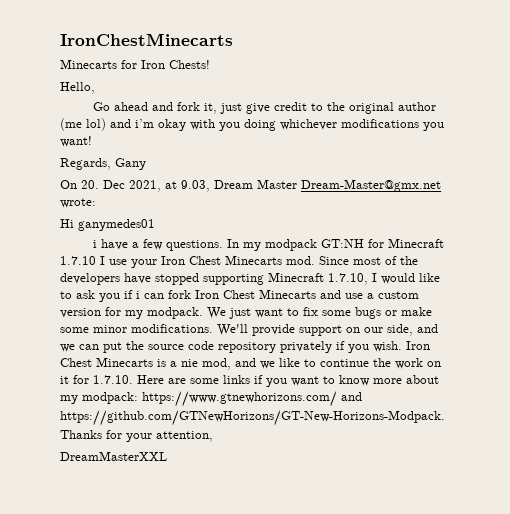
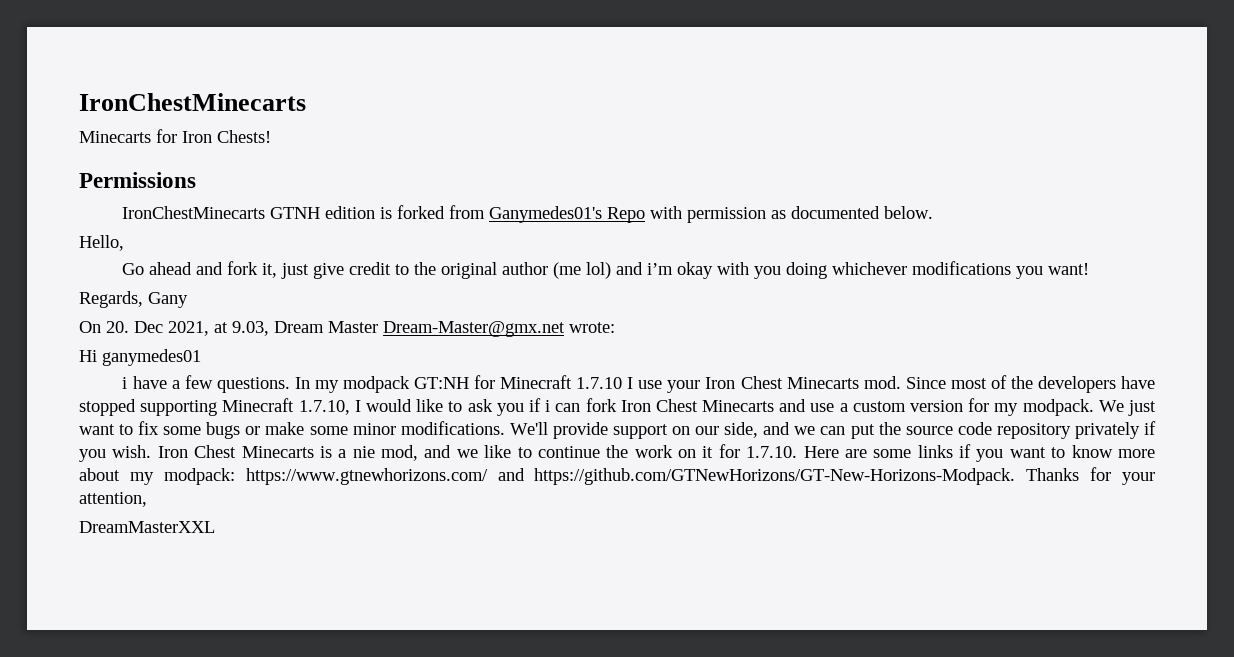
+ Permissions
+ IronChestMinecarts GTNH edition is forked from Ganymedes01's Repo with permission as documented below.

